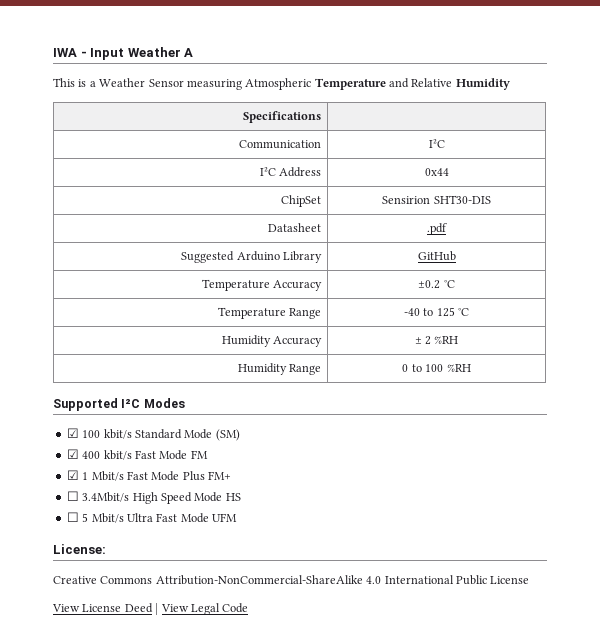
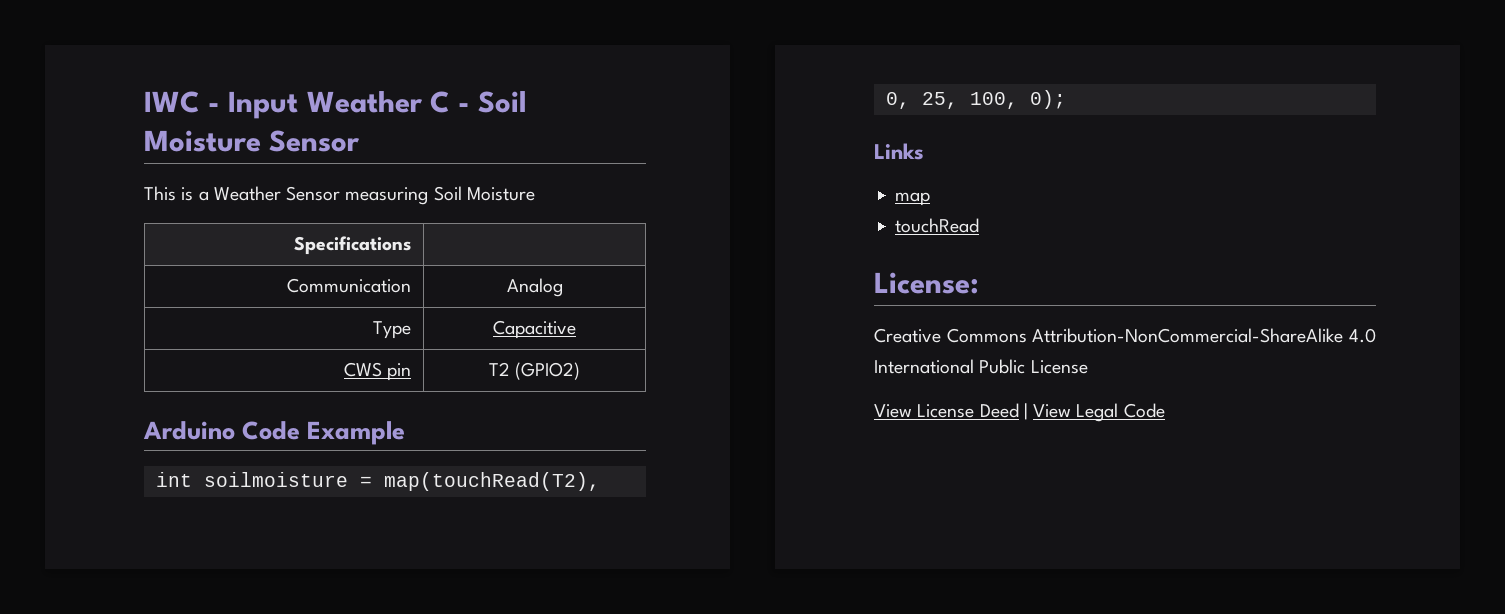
- IWA - Input Weather A
+ IWC - Input Weather C - Soil Moisture Sensor
- This is a Weather Sensor measuring Atmospheric Temperature and Relative Humidity
+ This is a Weather Sensor measuring Soil Moisture
  Specifications |
- Communication | I²C
- I²C Address | 0x44
- ChipSet | Sensirion SHT30-DIS
- Datasheet | .pdf
- Suggested Arduino Library | GitHub
- Temperature Accuracy | ±0.2 °C
- Temperature Range | -40 to 125 °C
- Humidity Accuracy | ± 2 %RH
- Humidity Range | 0 to 100 %RH
- Supported I²C Modes
- ☑ 100 kbit/s Standard Mode (SM)
- ☑ 400 kbit/s Fast Mode FM
- ☑ 1 Mbit/s Fast Mode Plus FM+
- ☐ 3.4Mbit/s High Speed Mode HS
- ☐ 5 Mbit/s Ultra Fast Mode UFM
+ Communication | Analog
+ Type | Capacitive
+ CWS pin | T2 (GPIO2)
+ Arduino Code Example
+ int soilmoisture = map(touchRead(T2), 0, 25, 100, 0);
+ Links
+ map
+ touchRead

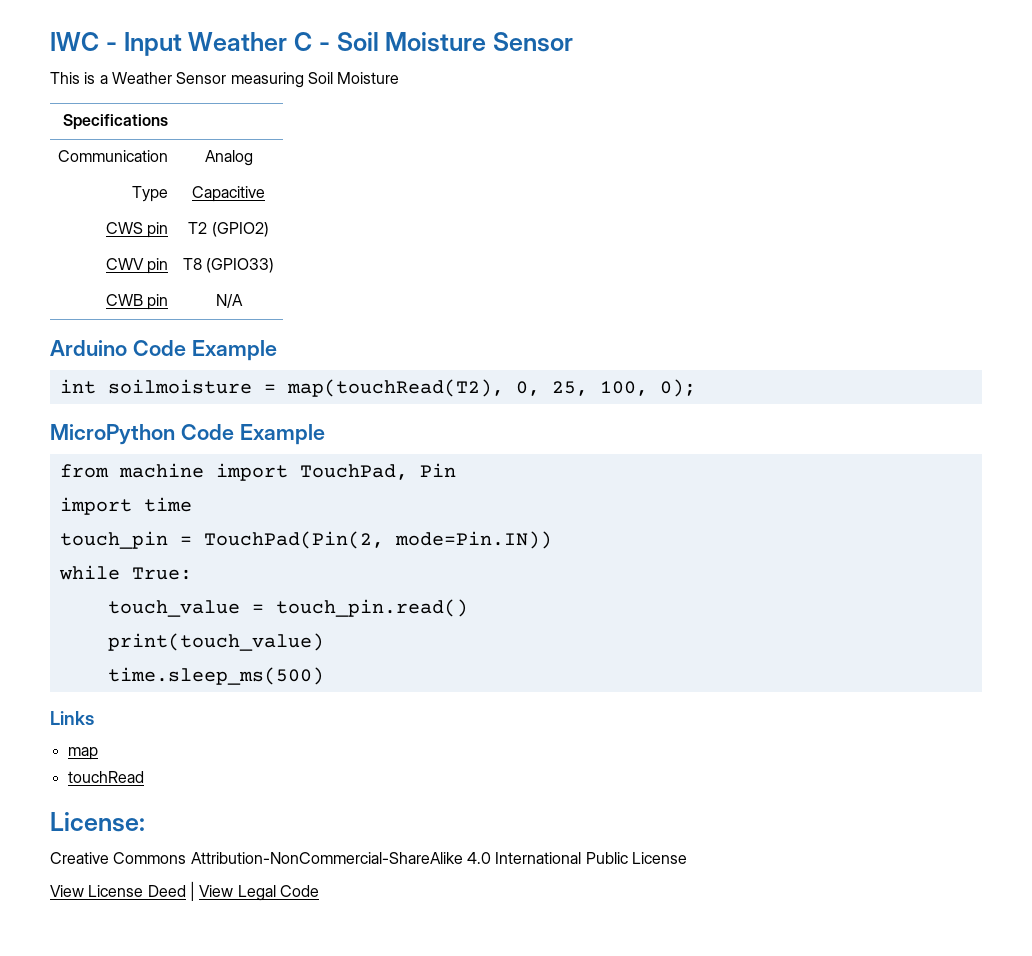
+ CWV pin | T8 (GPIO33)
+ CWB pin | N/A
+ MicroPython Code Example
+ from machine import TouchPad, Pin
+ import time
+ touch_pin = TouchPad(Pin(2, mode=Pin.IN))
+ while True:
+ touch_value = touch_pin.read()
+ print(touch_value)
+ time.sleep_ms(500)

